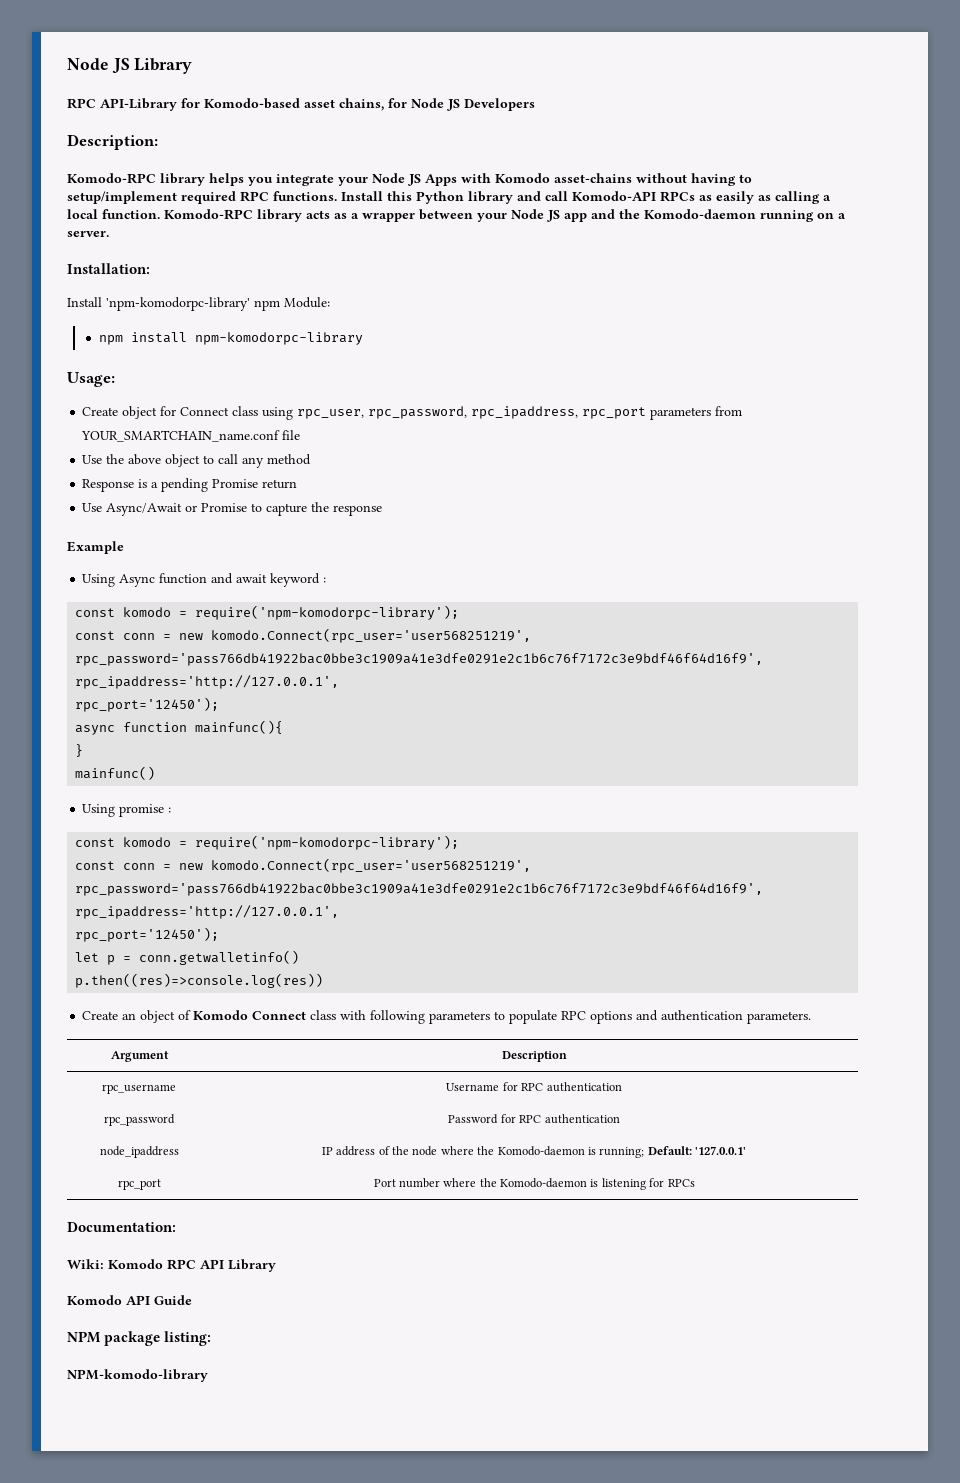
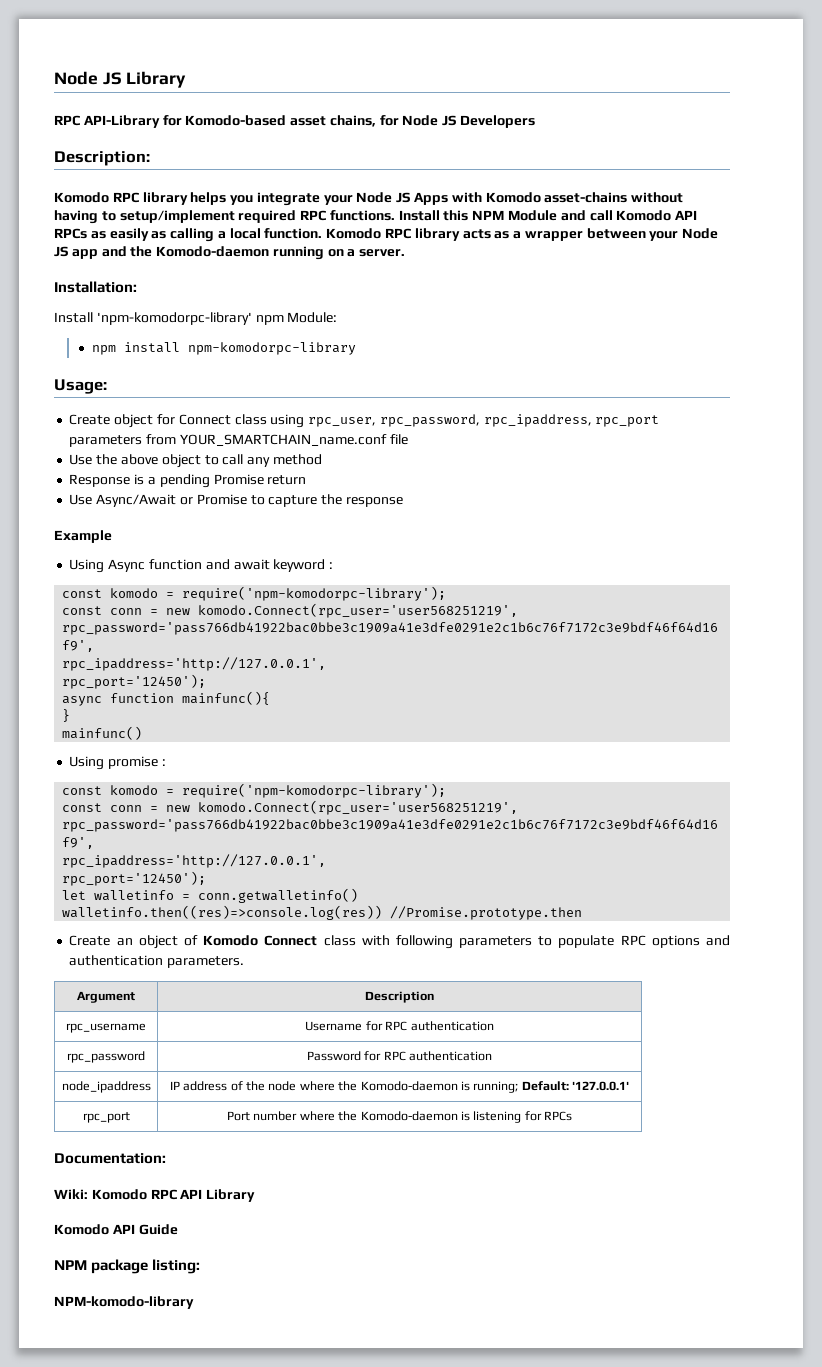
- Komodo-RPC library helps you integrate your Node JS Apps with Komodo asset-chains without having to setup/implement required RPC functions.
+ Komodo RPC library helps you integrate your Node JS Apps with Komodo asset-chains without having to setup/implement required RPC functions.
- Install this Python library and call Komodo-API RPCs as easily as calling a local function.
+ Install this NPM Module and call Komodo API RPCs as easily as calling a local function.
- Komodo-RPC library acts as a wrapper between your Node JS app and the Komodo-daemon running on a server.
+ Komodo RPC library acts as a wrapper between your Node JS app and the Komodo-daemon running on a server.
- let p = conn.getwalletinfo()
+ let walletinfo = conn.getwalletinfo()
- p.then((res)=>console.log(res))
+ walletinfo.then((res)=>console.log(res)) //Promise.prototype.then

